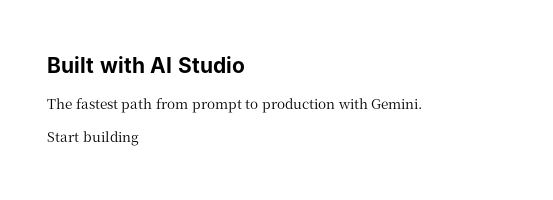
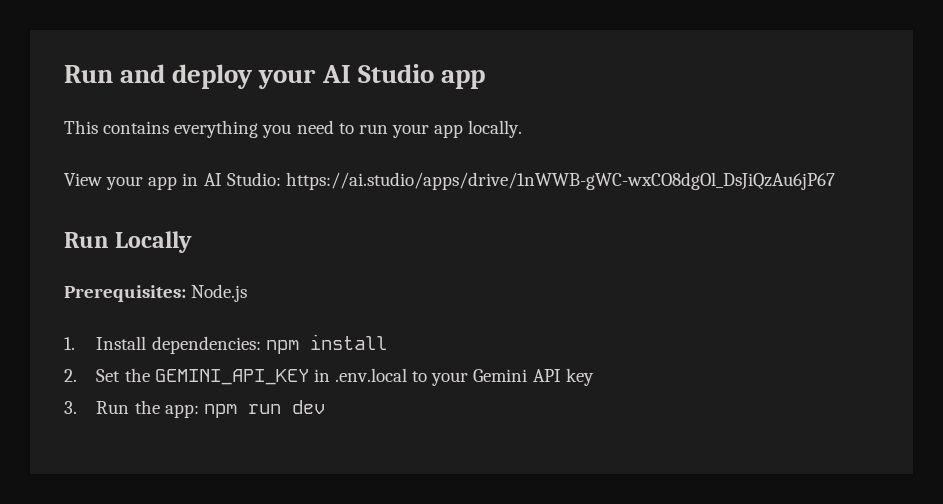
- Built with AI Studio
- The fastest path from prompt to production with Gemini.
- Start building
+ Run and deploy your AI Studio app
+ This contains everything you need to run your app locally.
+ View your app in AI Studio: https://ai.studio/apps/drive/1nWWB-gWC-wxCO8dgOl_DsJiQzAu6jP67
+ Run Locally
+ Prerequisites: Node.js
+ 1. Install dependencies: npm install
+ 2. Set the GEMINI_API_KEY in .env.local to your Gemini API key
+ 3. Run the app: npm run dev

